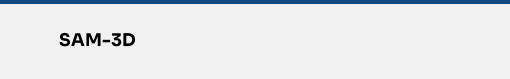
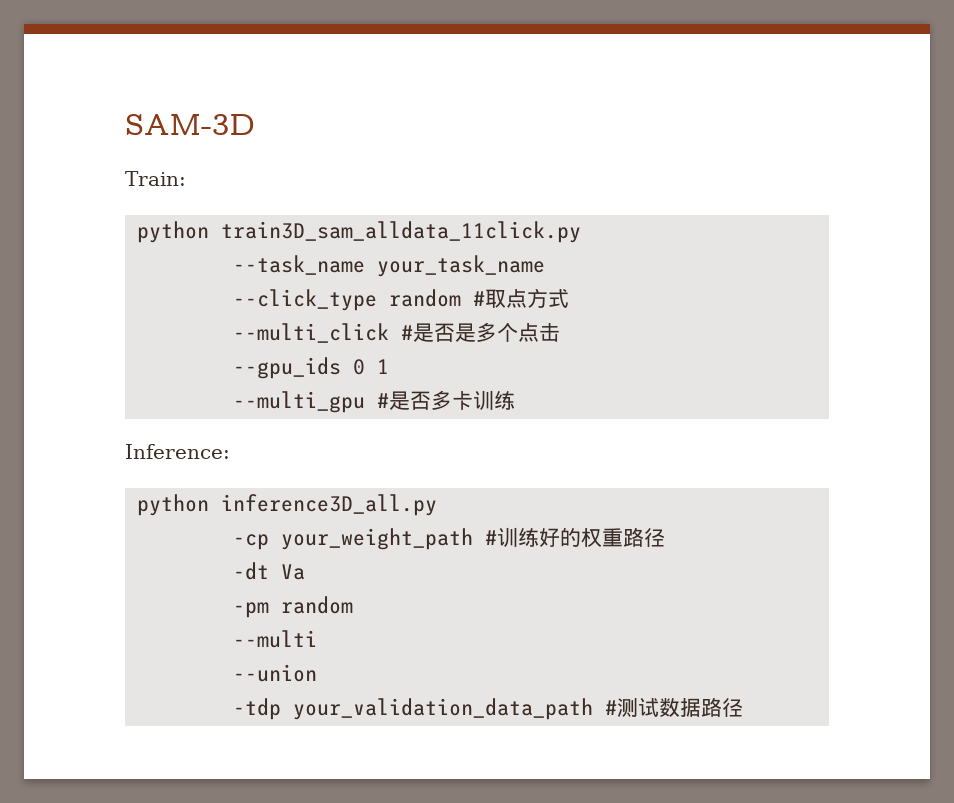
+ Train:
+ python train3D_sam_alldata_11click.py
+ --task_name your_task_name
+ --click_type random #取点方式
+ --multi_click #是否是多个点击
+ --gpu_ids 0 1
+ --multi_gpu #是否多卡训练
+ Inference:
+ python inference3D_all.py
+ -cp your_weight_path #训练好的权重路径
+ -dt Va
+ -pm random
+ --multi
+ --union
+ -tdp your_validation_data_path #测试数据路径

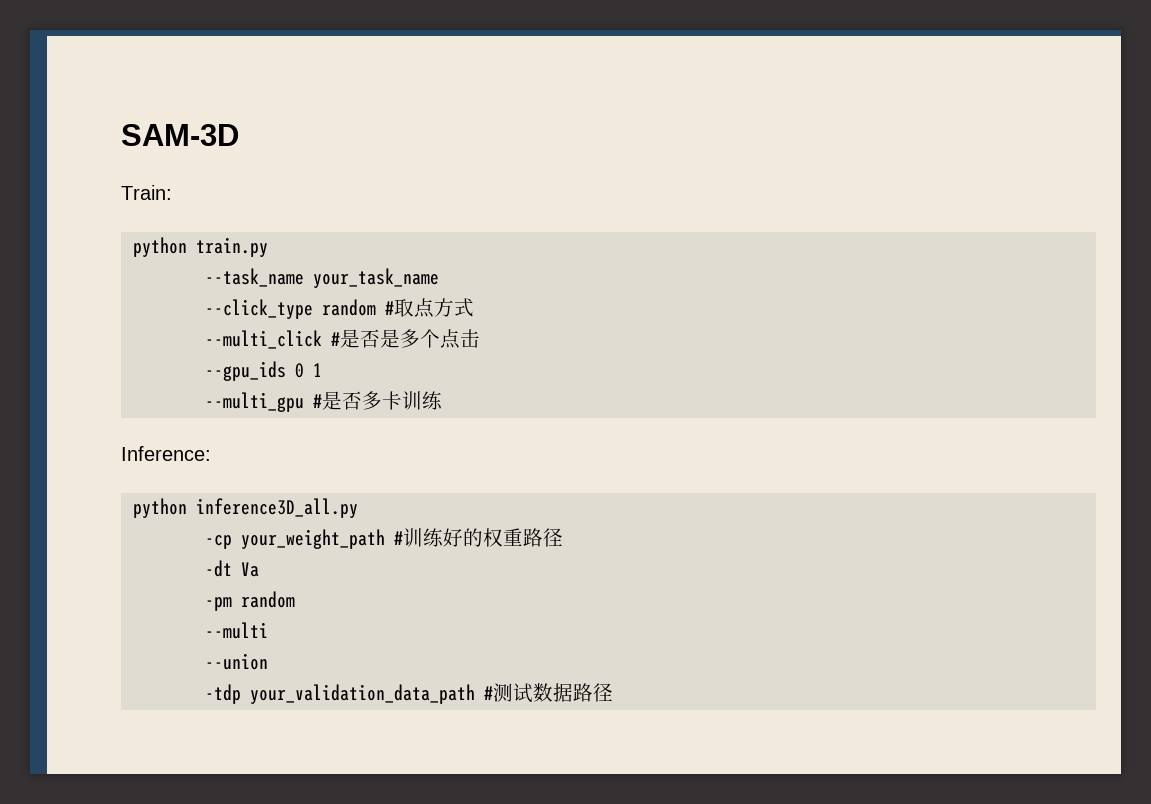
- python train3D_sam_alldata_11click.py
+ python train.py

